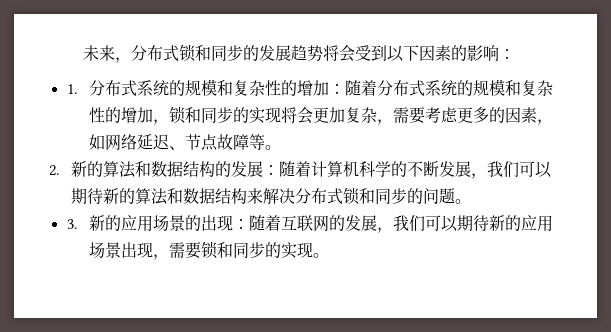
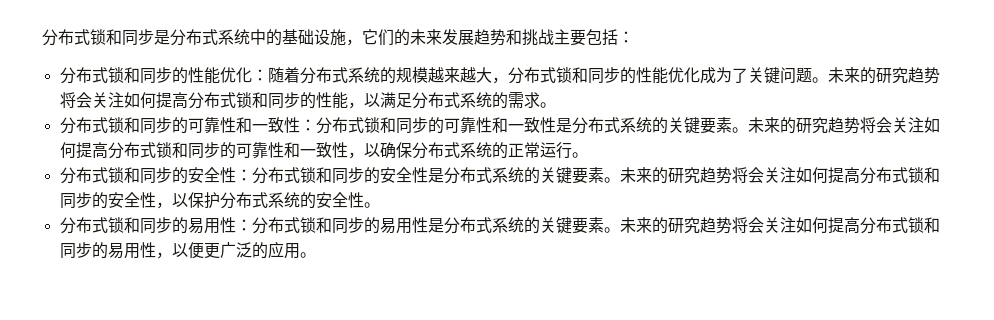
- 未来，分布式锁和同步的发展趋势将会受到以下因素的影响：
- 1.分布式系统的规模和复杂性的增加：随着分布式系统的规模和复杂性的增加，锁和同步的实现将会更加复杂，需要考虑更多的因素，如网络延迟、节点故障等。
- 2.新的算法和数据结构的发展：随着计算机科学的不断发展，我们可以期待新的算法和数据结构来解决分布式锁和同步的问题。
- 3.新的应用场景的出现：随着互联网的发展，我们可以期待新的应用场景出现，需要锁和同步的实现。
+ 分布式锁和同步是分布式系统中的基础设施，它们的未来发展趋势和挑战主要包括：
+ 分布式锁和同步的性能优化：随着分布式系统的规模越来越大，分布式锁和同步的性能优化成为了关键问题。未来的研究趋势将会关注如何提高分布式锁和同步的性能，以满足分布式系统的需求。
+ 分布式锁和同步的可靠性和一致性：分布式锁和同步的可靠性和一致性是分布式系统的关键要素。未来的研究趋势将会关注如何提高分布式锁和同步的可靠性和一致性，以确保分布式系统的正常运行。
+ 分布式锁和同步的安全性：分布式锁和同步的安全性是分布式系统的关键要素。未来的研究趋势将会关注如何提高分布式锁和同步的安全性，以保护分布式系统的安全性。
+ 分布式锁和同步的易用性：分布式锁和同步的易用性是分布式系统的关键要素。未来的研究趋势将会关注如何提高分布式锁和同步的易用性，以便更广泛的应用。

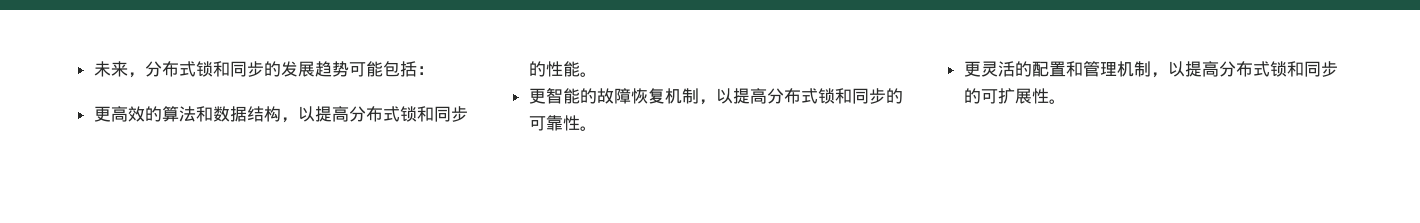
- 分布式锁和同步是分布式系统中的基础设施，它们的未来发展趋势和挑战主要包括：
- 分布式锁和同步的性能优化：随着分布式系统的规模越来越大，分布式锁和同步的性能优化成为了关键问题。未来的研究趋势将会关注如何提高分布式锁和同步的性能，以满足分布式系统的需求。
- 分布式锁和同步的可靠性和一致性：分布式锁和同步的可靠性和一致性是分布式系统的关键要素。未来的研究趋势将会关注如何提高分布式锁和同步的可靠性和一致性，以确保分布式系统的正常运行。
- 分布式锁和同步的安全性：分布式锁和同步的安全性是分布式系统的关键要素。未来的研究趋势将会关注如何提高分布式锁和同步的安全性，以保护分布式系统的安全性。
- 分布式锁和同步的易用性：分布式锁和同步的易用性是分布式系统的关键要素。未来的研究趋势将会关注如何提高分布式锁和同步的易用性，以便更广泛的应用。
+ 未来，分布式锁和同步的发展趋势可能包括：
+ 更高效的算法和数据结构，以提高分布式锁和同步的性能。
+ 更智能的故障恢复机制，以提高分布式锁和同步的可靠性。
+ 更灵活的配置和管理机制，以提高分布式锁和同步的可扩展性。

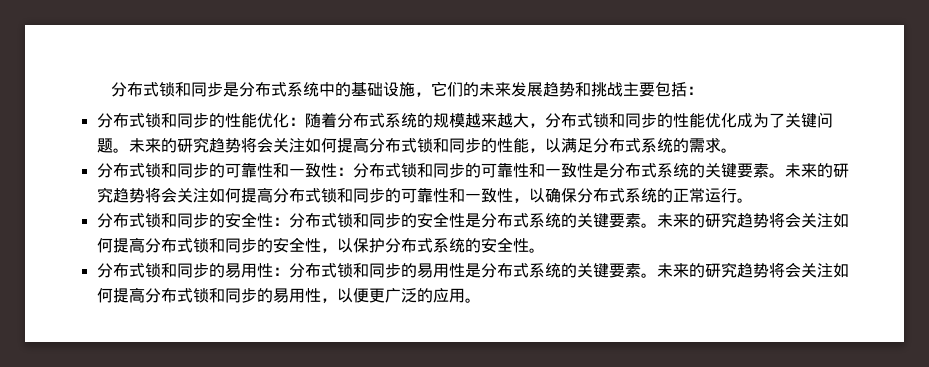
- 未来，分布式锁和同步的发展趋势可能包括：
- 更高效的算法和数据结构，以提高分布式锁和同步的性能。
- 更智能的故障恢复机制，以提高分布式锁和同步的可靠性。
- 更灵活的配置和管理机制，以提高分布式锁和同步的可扩展性。
+ 分布式锁和同步是分布式系统中的基础设施，它们的未来发展趋势和挑战主要包括：
+ 分布式锁和同步的性能优化：随着分布式系统的规模越来越大，分布式锁和同步的性能优化成为了关键问题。未来的研究趋势将会关注如何提高分布式锁和同步的性能，以满足分布式系统的需求。
+ 分布式锁和同步的可靠性和一致性：分布式锁和同步的可靠性和一致性是分布式系统的关键要素。未来的研究趋势将会关注如何提高分布式锁和同步的可靠性和一致性，以确保分布式系统的正常运行。
+ 分布式锁和同步的安全性：分布式锁和同步的安全性是分布式系统的关键要素。未来的研究趋势将会关注如何提高分布式锁和同步的安全性，以保护分布式系统的安全性。
+ 分布式锁和同步的易用性：分布式锁和同步的易用性是分布式系统的关键要素。未来的研究趋势将会关注如何提高分布式锁和同步的易用性，以便更广泛的应用。

